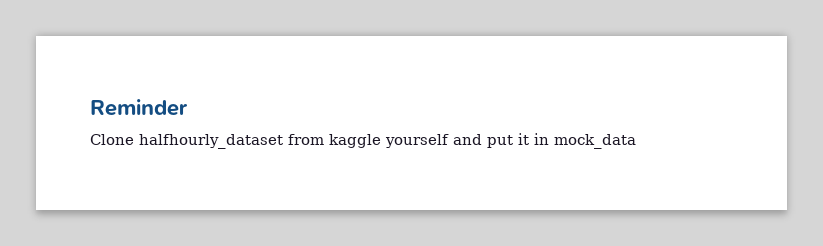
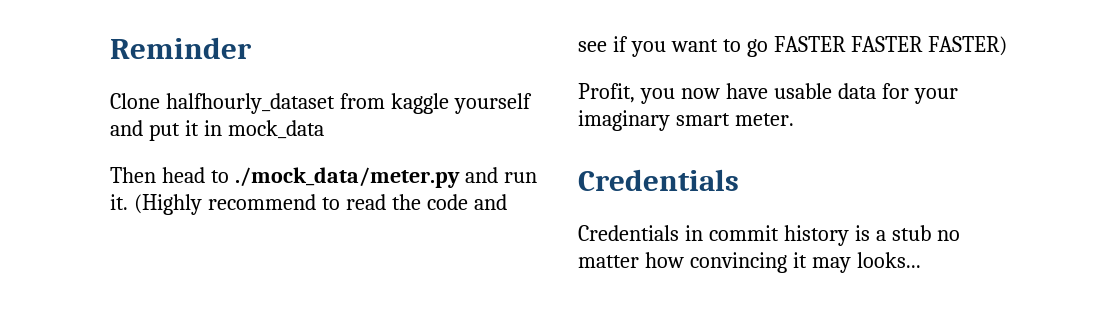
+ Then head to ./mock_data/meter.py and run it. (Highly recommend to read the code and see if you want to go FASTER FASTER FASTER)
+ Profit, you now have usable data for your imaginary smart meter.
+ Credentials
+ Credentials in commit history is a stub no matter how convincing it may looks...

